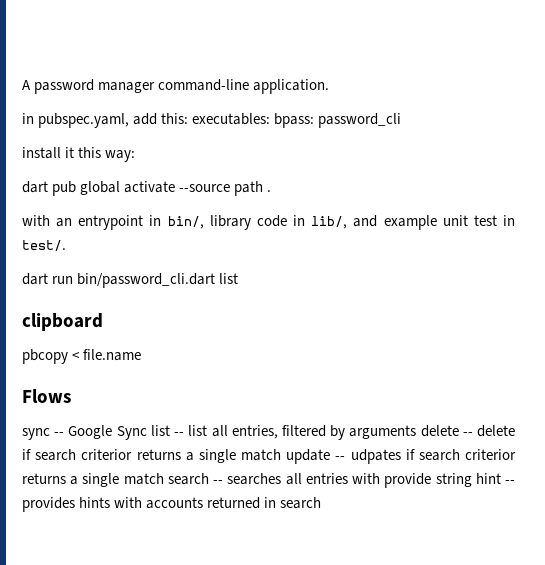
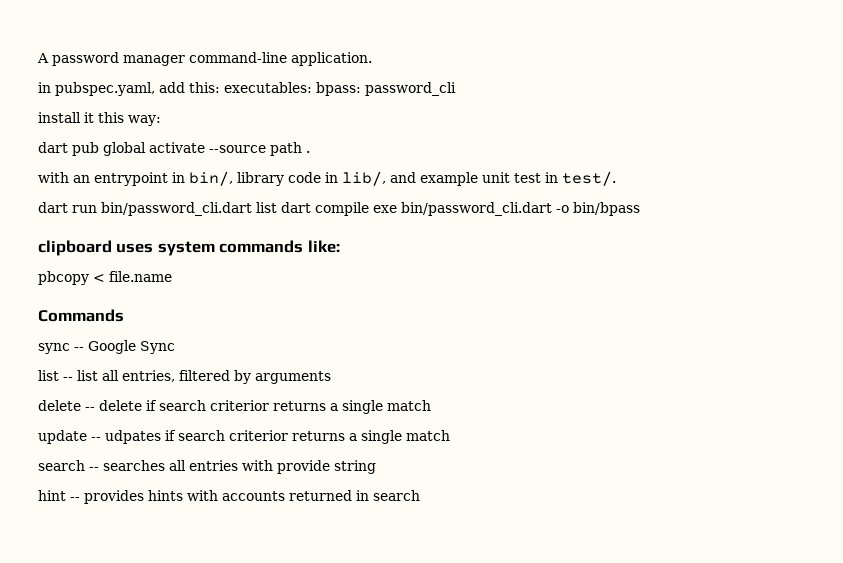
- dart run bin/password_cli.dart list
- clipboard
+ dart run bin/password_cli.dart list dart compile exe bin/password_cli.dart -o bin/bpass
+ clipboard uses system commands like:
- Flows
+ Commands
- sync -- Google Sync list -- list all entries, filtered by arguments delete -- delete if search criterior returns a single match update -- udpates if search criterior returns a single match search -- searches all entries with provide string hint -- provides hints with accounts returned in search
+ sync -- Google Sync
+ list -- list all entries, filtered by arguments
+ delete -- delete if search criterior returns a single match
+ update -- udpates if search criterior returns a single match
+ search -- searches all entries with provide string
+ hint -- provides hints with accounts returned in search

